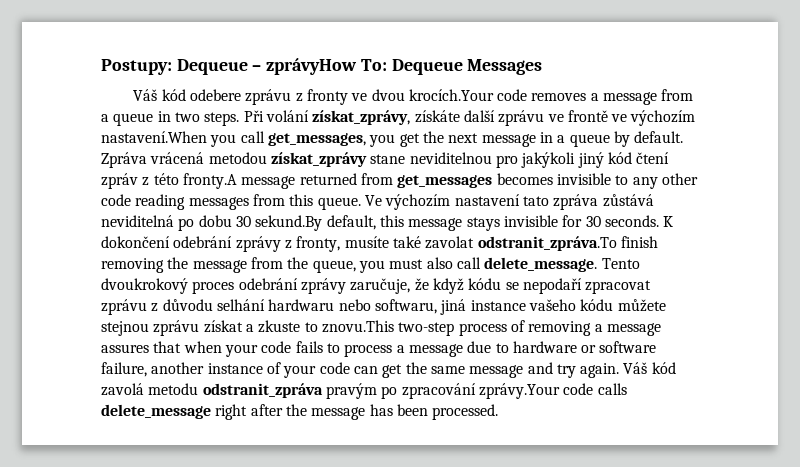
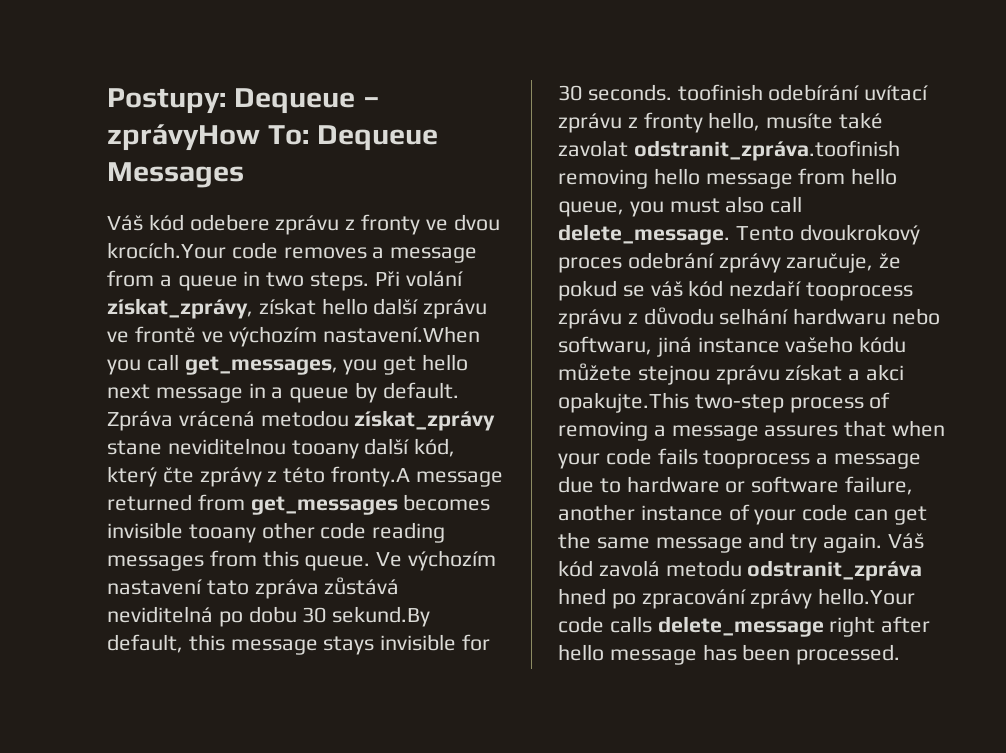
- Při volání získat_zprávy, získáte další zprávu ve frontě ve výchozím nastavení.When you call get_messages, you get the next message in a queue by default.
+ Při volání získat_zprávy, získat hello další zprávu ve frontě ve výchozím nastavení.When you call get_messages, you get hello next message in a queue by default.
- Zpráva vrácená metodou získat_zprávy stane neviditelnou pro jakýkoli jiný kód čtení zpráv z této fronty.A message returned from get_messages becomes invisible to any other code reading messages from this queue.
+ Zpráva vrácená metodou získat_zprávy stane neviditelnou tooany další kód, který čte zprávy z této fronty.A message returned from get_messages becomes invisible tooany other code reading messages from this queue.
- Ve výchozím nastavení tato zpráva zůstává neviditelná po dobu 30 sekund.By default, this message stays invisible for 30 seconds. K dokončení odebrání zprávy z fronty, musíte také zavolat odstranit_zpráva.To finish removing the message from the queue, you must also call delete_message.
+ Ve výchozím nastavení tato zpráva zůstává neviditelná po dobu 30 sekund.By default, this message stays invisible for 30 seconds. toofinish odebírání uvítací zprávu z fronty hello, musíte také zavolat odstranit_zpráva.toofinish removing hello message from hello queue, you must also call delete_message.
- Tento dvoukrokový proces odebrání zprávy zaručuje, že když kódu se nepodaří zpracovat zprávu z důvodu selhání hardwaru nebo softwaru, jiná instance vašeho kódu můžete stejnou zprávu získat a zkuste to znovu.This two-step process of removing a message assures that when your code fails to process a message due to hardware or software failure, another instance of your code can get the same message and try again.
+ Tento dvoukrokový proces odebrání zprávy zaručuje, že pokud se váš kód nezdaří tooprocess zprávu z důvodu selhání hardwaru nebo softwaru, jiná instance vašeho kódu můžete stejnou zprávu získat a akci opakujte.This two-step process of removing a message assures that when your code fails tooprocess a message due to hardware or software failure, another instance of your code can get the same message and try again.
- Váš kód zavolá metodu odstranit_zpráva pravým po zpracování zprávy.Your code calls delete_message right after the message has been processed.
+ Váš kód zavolá metodu odstranit_zpráva hned po zpracování zprávy hello.Your code calls delete_message right after hello message has been processed.

